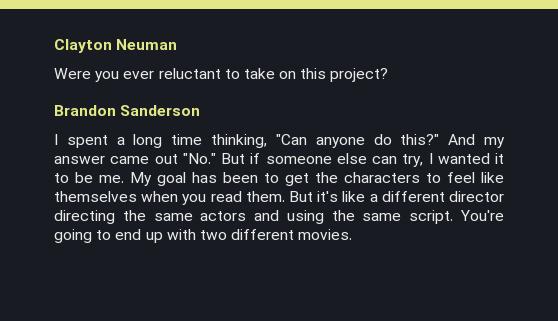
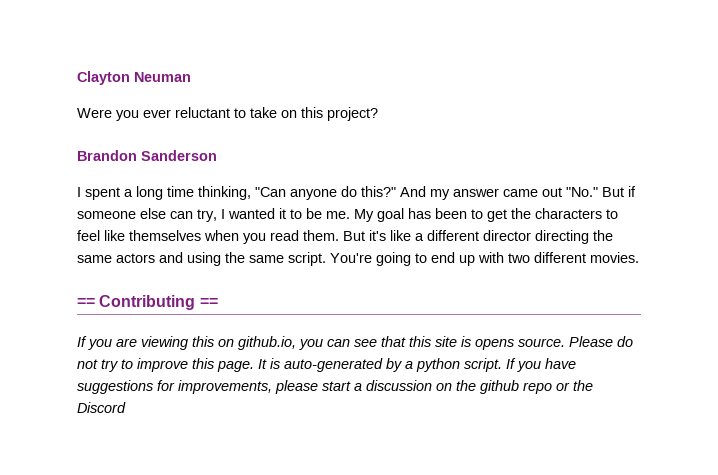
+ == Contributing ==
+ If you are viewing this on github.io, you can see that this site is opens source. Please do not try to improve this page. It is auto-generated by a python script. If you have suggestions for improvements, please start a discussion on the github repo or the Discord

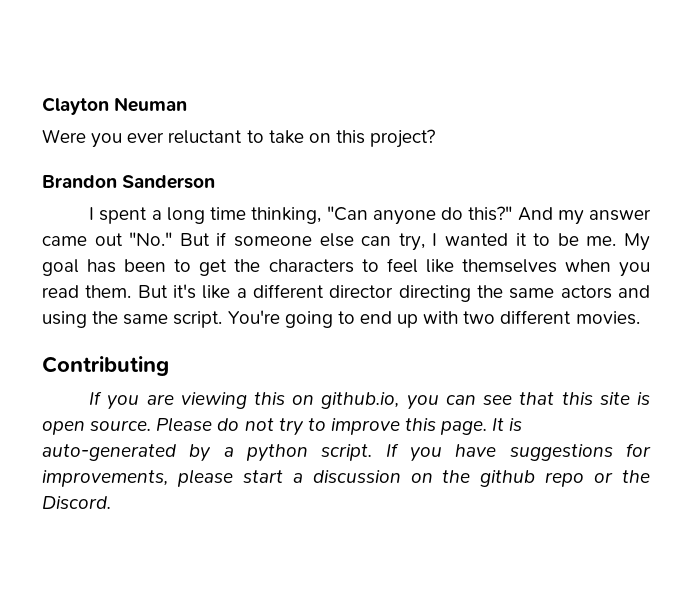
- == Contributing ==
+ Contributing
- If you are viewing this on github.io, you can see that this site is opens source.
+ If you are viewing this on github.io, you can see that this site is open source.
- If you have suggestions for improvements, please start a discussion on the github repo or the Discord
+ If you have suggestions for improvements, please start a discussion on the github repo or the Discord.

